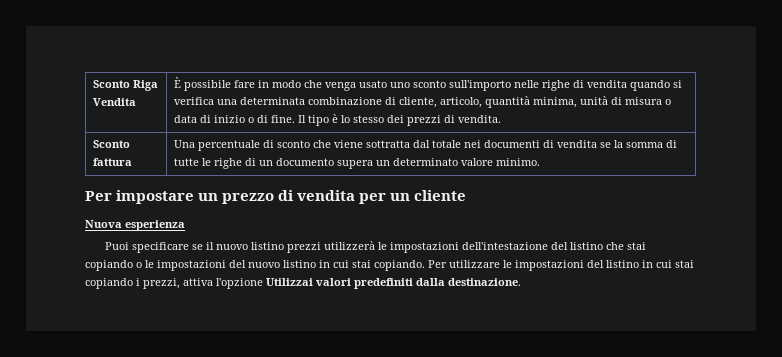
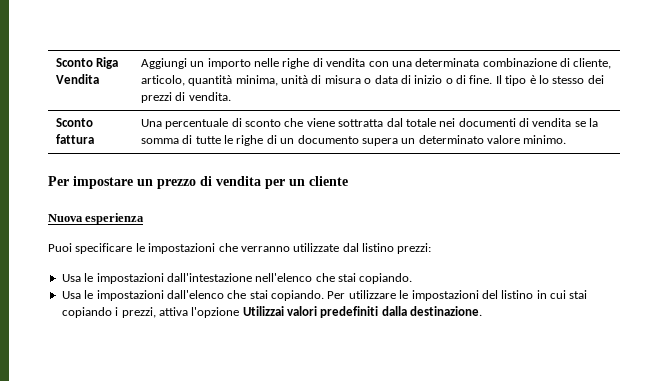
- È possibile fare in modo che venga usato uno sconto sull'importo nelle righe di vendita quando si verifica una determinata combinazione di cliente, articolo, quantità minima, unità di misura o data di inizio o di fine.
+ Aggiungi un importo nelle righe di vendita con una determinata combinazione di cliente, articolo, quantità minima, unità di misura o data di inizio o di fine.
- Puoi specificare se il nuovo listino prezzi utilizzerà le impostazioni dell'intestazione del listino che stai copiando o le impostazioni del nuovo listino in cui stai copiando.
+ Puoi specificare le impostazioni che verranno utilizzate dal listino prezzi:
+ Usa le impostazioni dall'intestazione nell'elenco che stai copiando.
+ Usa le impostazioni dall'elenco che stai copiando.

